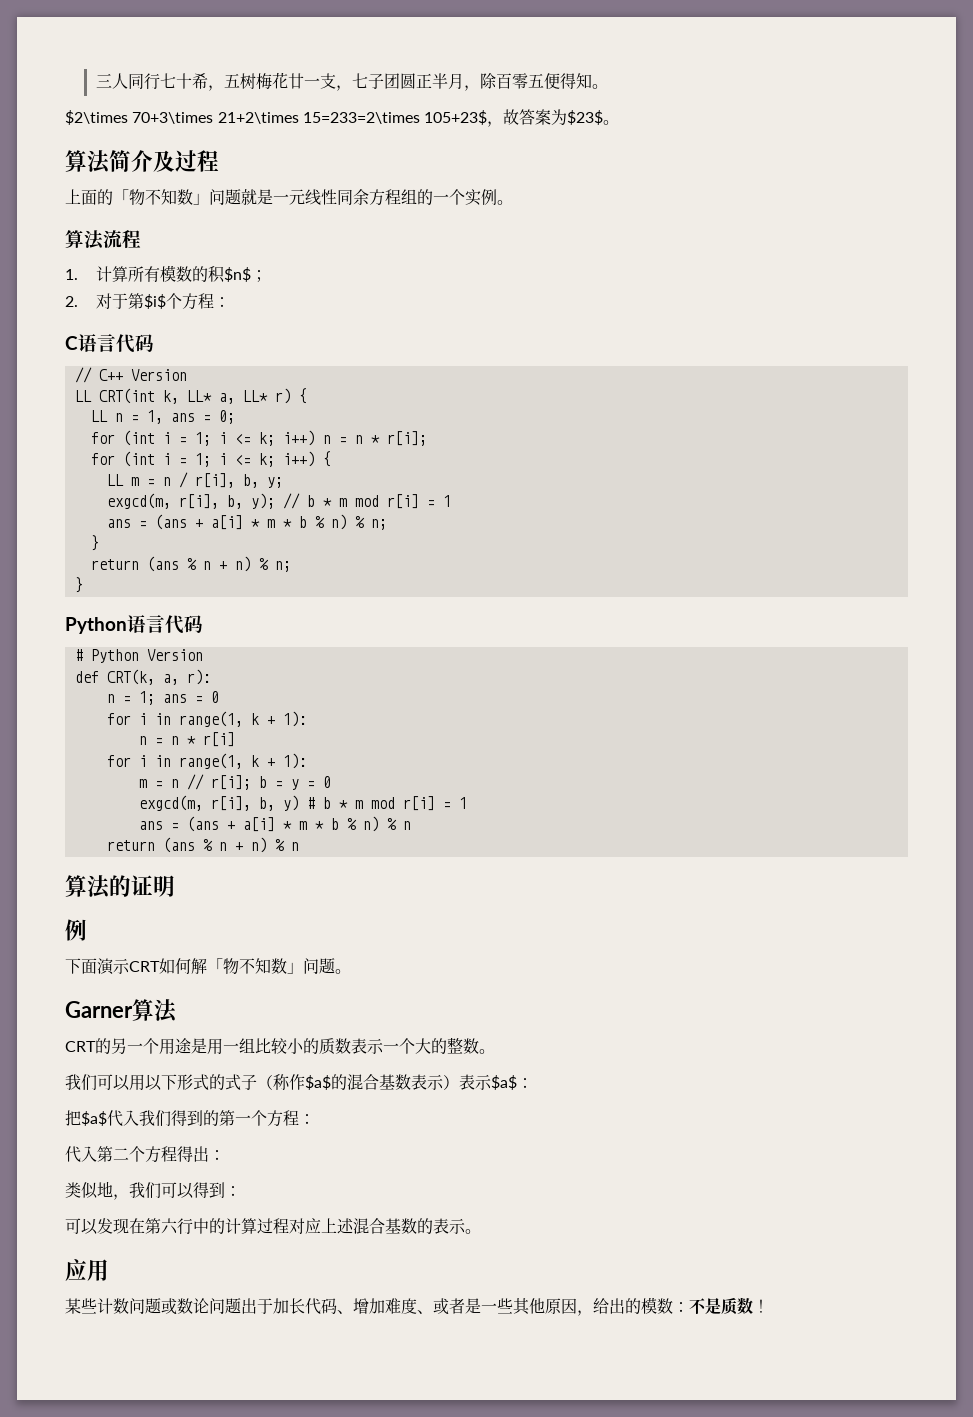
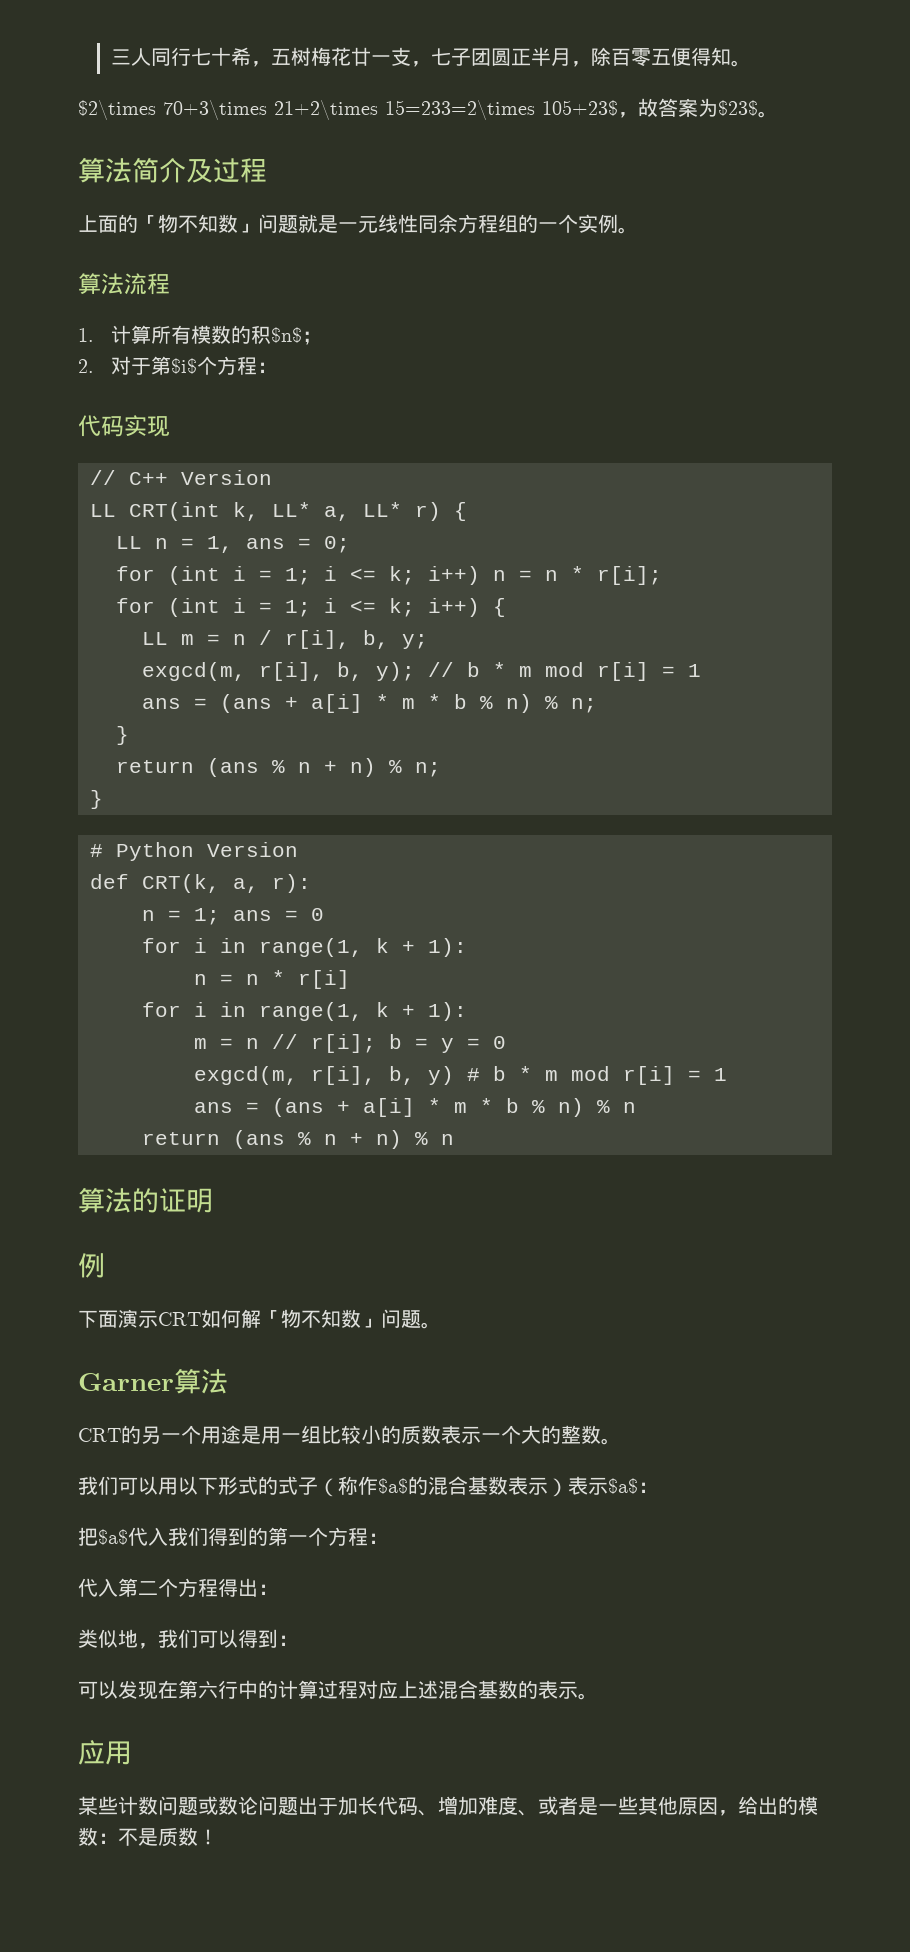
- C语言代码
+ 代码实现
- Python语言代码

